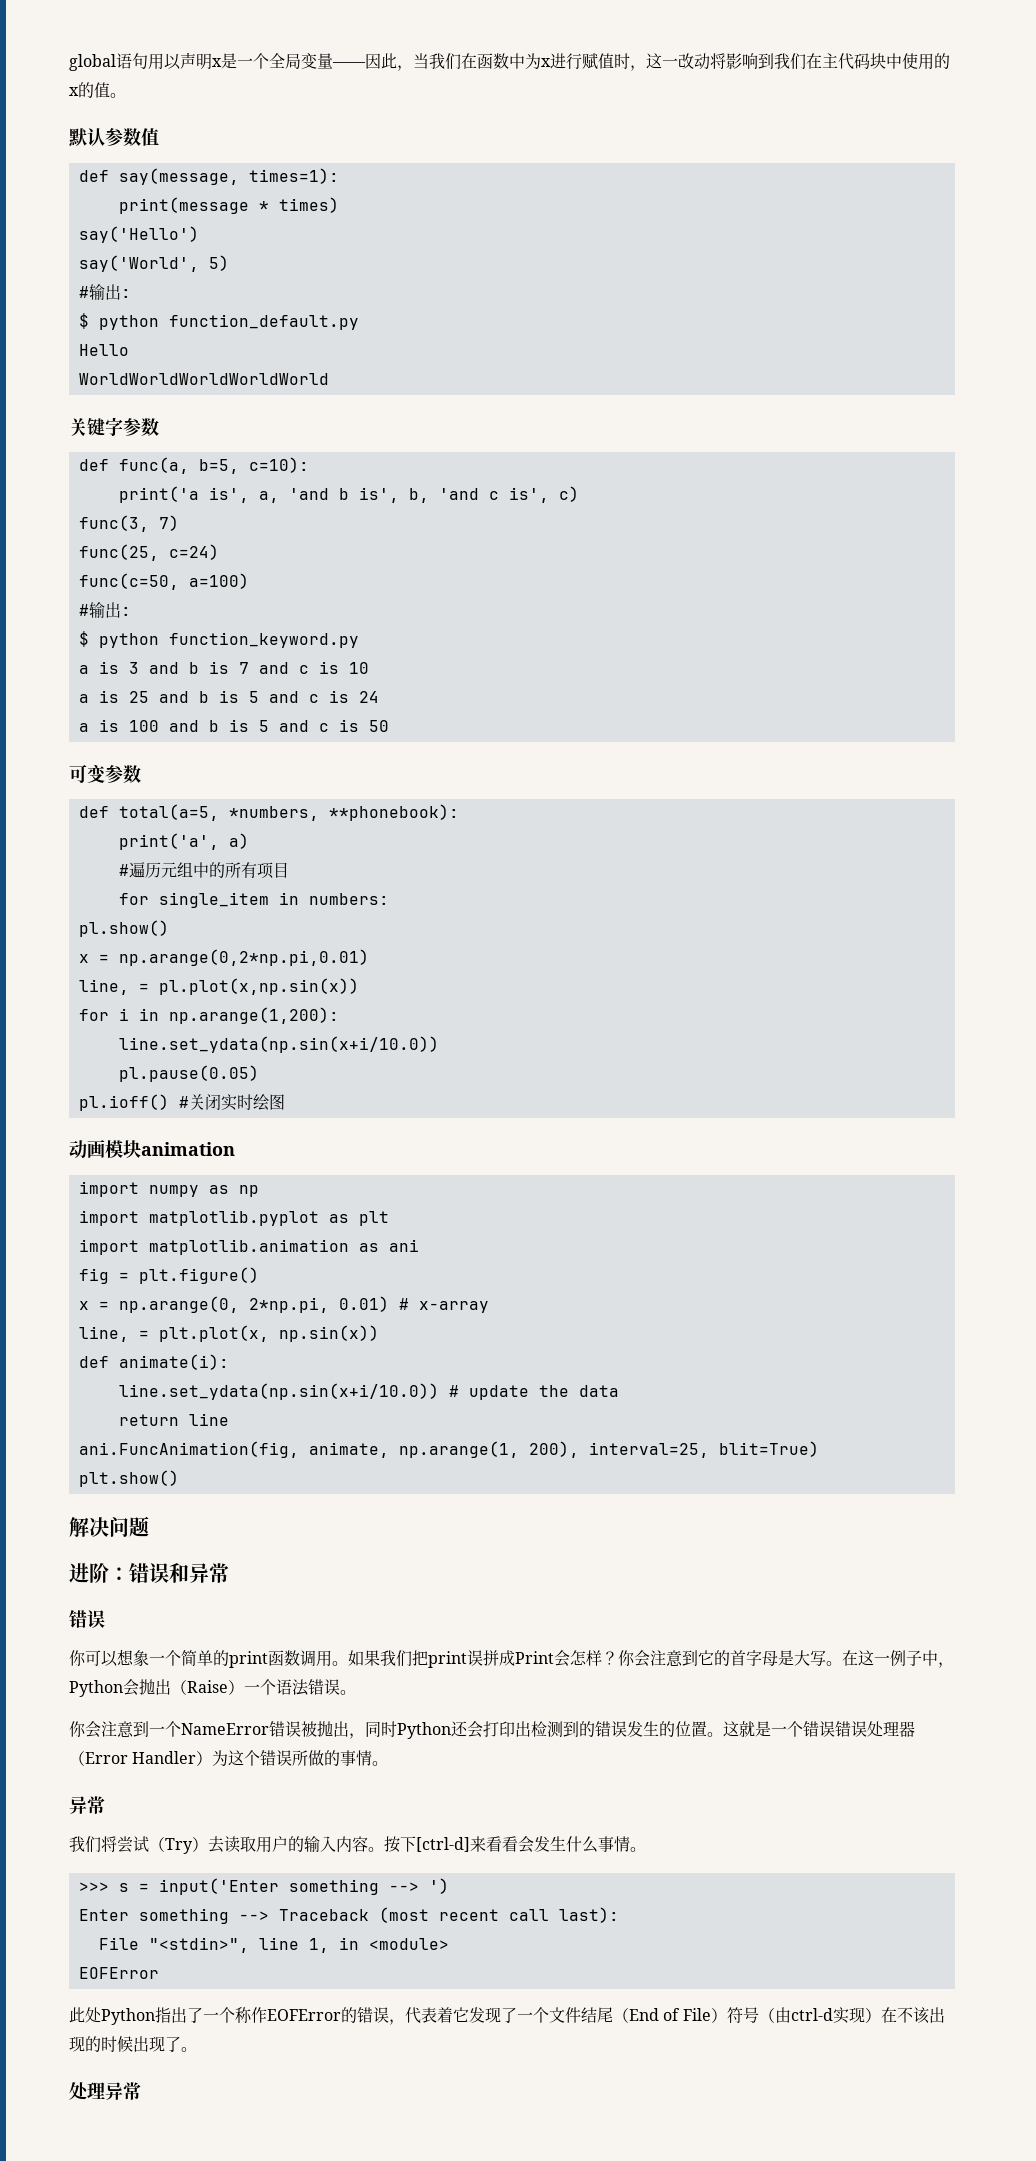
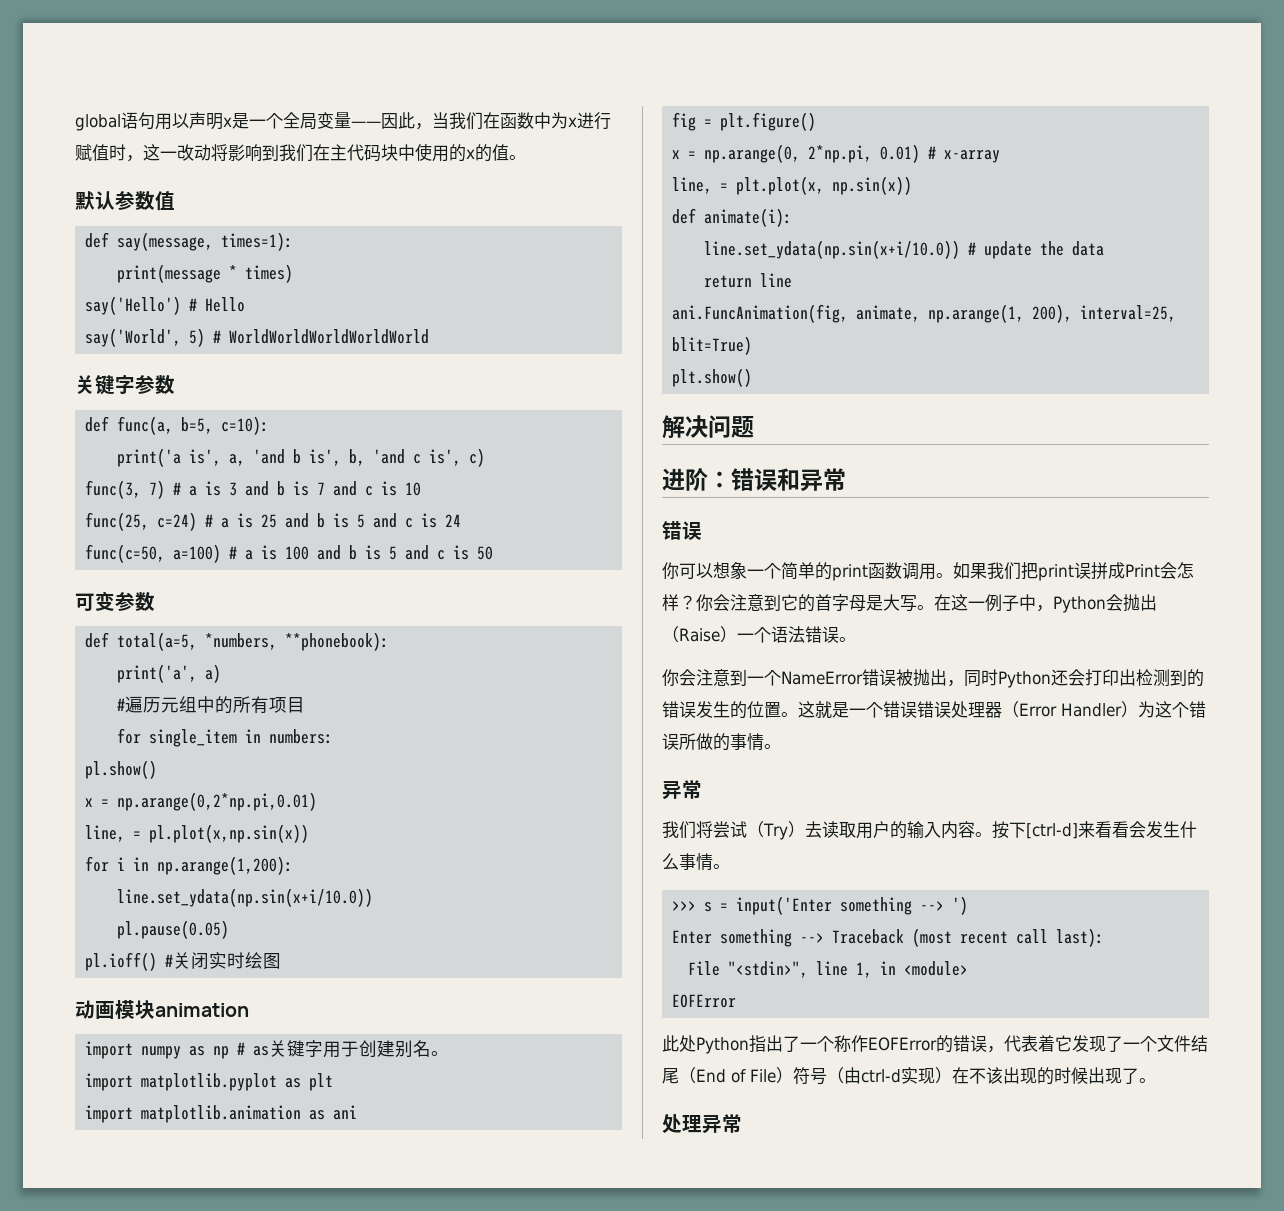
- say('Hello')
+ say('Hello') # Hello
- say('World', 5)
- #输出:
- $ python function_default.py
- Hello
- WorldWorldWorldWorldWorld
+ say('World', 5) # WorldWorldWorldWorldWorld
- func(3, 7)
- func(25, c=24)
- func(c=50, a=100)
- #输出:
- $ python function_keyword.py
- a is 3 and b is 7 and c is 10
+ func(3, 7) # a is 3 and b is 7 and c is 10
- a is 25 and b is 5 and c is 24
+ func(25, c=24) # a is 25 and b is 5 and c is 24
- a is 100 and b is 5 and c is 50
+ func(c=50, a=100) # a is 100 and b is 5 and c is 50
- import numpy as np
+ import numpy as np # as关键字用于创建别名。

